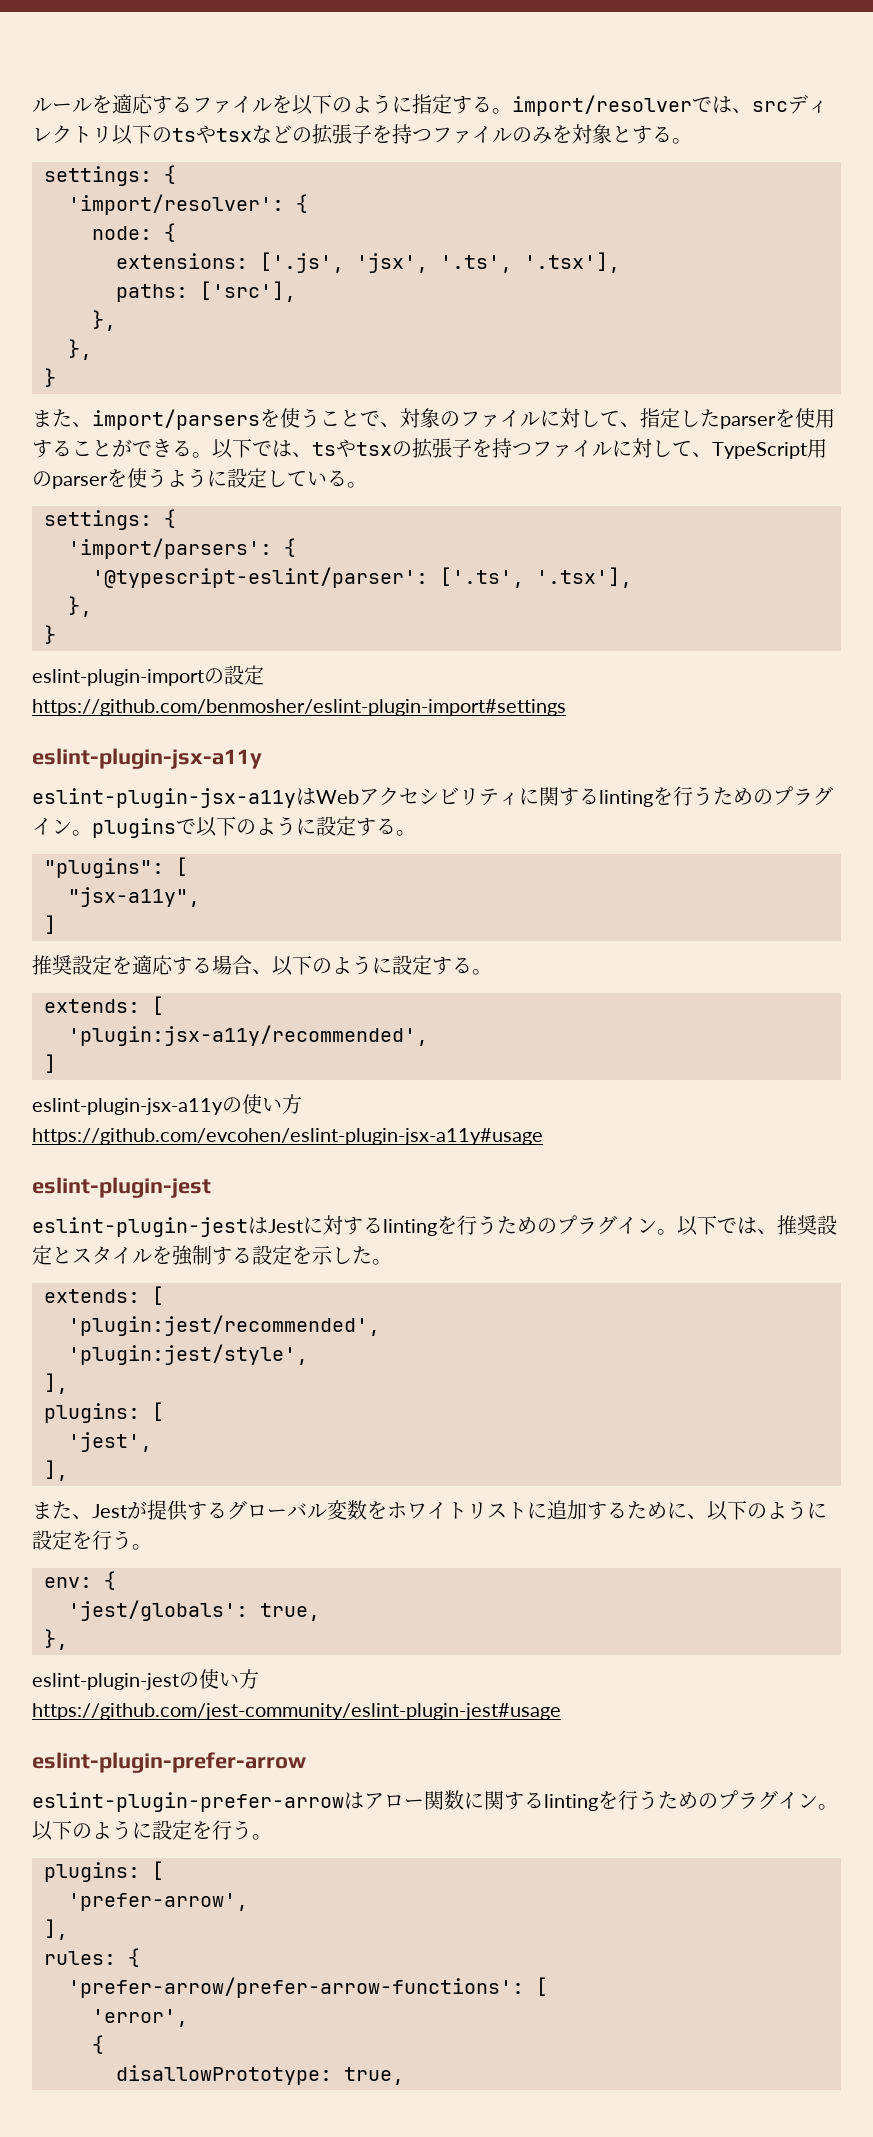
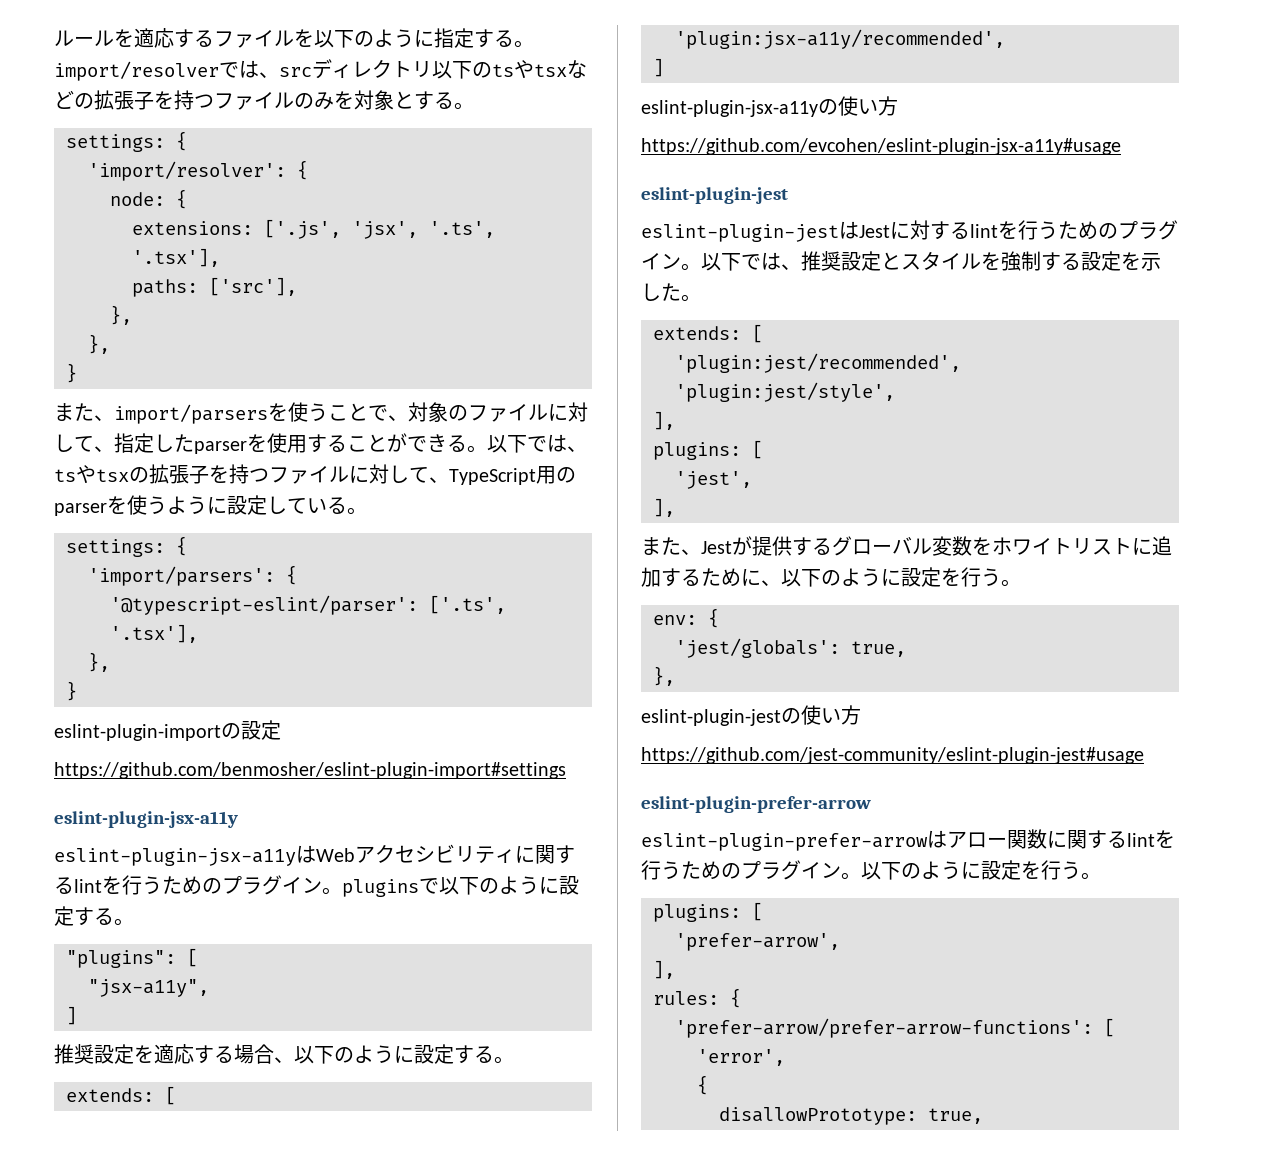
- eslint-plugin-jsx-a11yはWebアクセシビリティに関するlintingを行うためのプラグイン。pluginsで以下のように設定する。
+ eslint-plugin-jsx-a11yはWebアクセシビリティに関するlintを行うためのプラグイン。pluginsで以下のように設定する。
- eslint-plugin-jestはJestに対するlintingを行うためのプラグイン。
+ eslint-plugin-jestはJestに対するlintを行うためのプラグイン。
- eslint-plugin-prefer-arrowはアロー関数に関するlintingを行うためのプラグイン。
+ eslint-plugin-prefer-arrowはアロー関数に関するlintを行うためのプラグイン。

